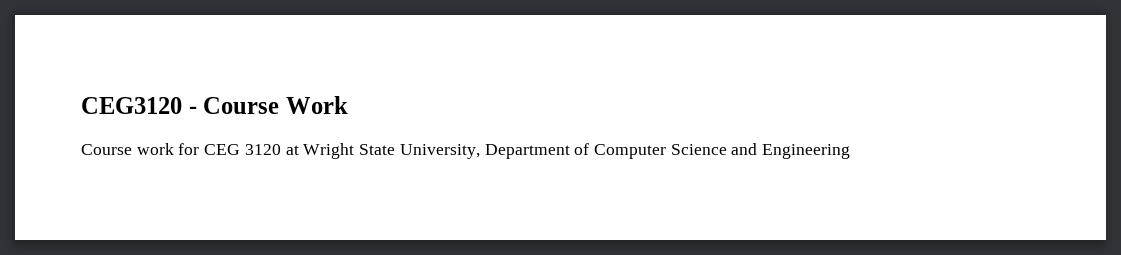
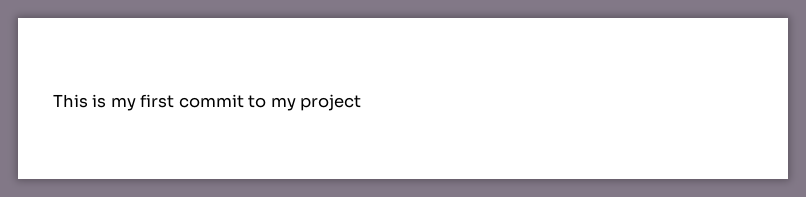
- CEG3120 - Course Work
- Course work for CEG 3120 at Wright State University, Department of Computer Science and Engineering
+ This is my first commit to my project

